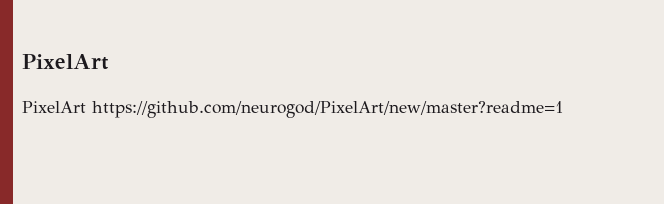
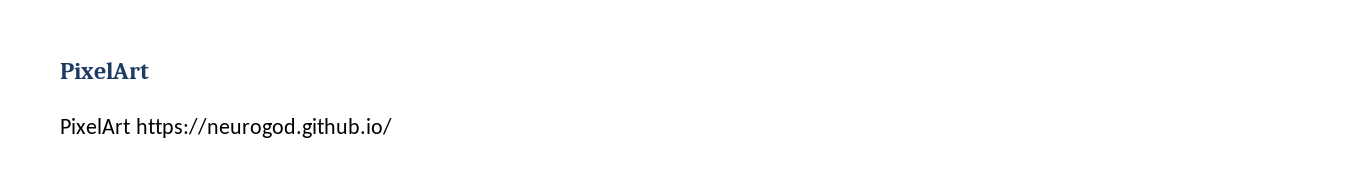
- PixelArt https://github.com/neurogod/PixelArt/new/master?readme=1
+ PixelArt https://neurogod.github.io/

